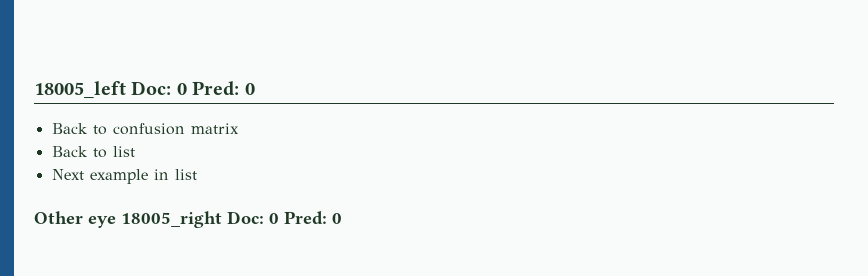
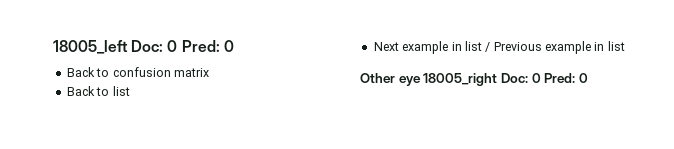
- Next example in list
+ Next example in list / Previous example in list

